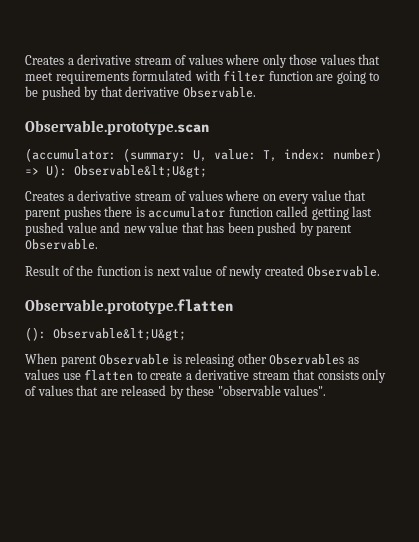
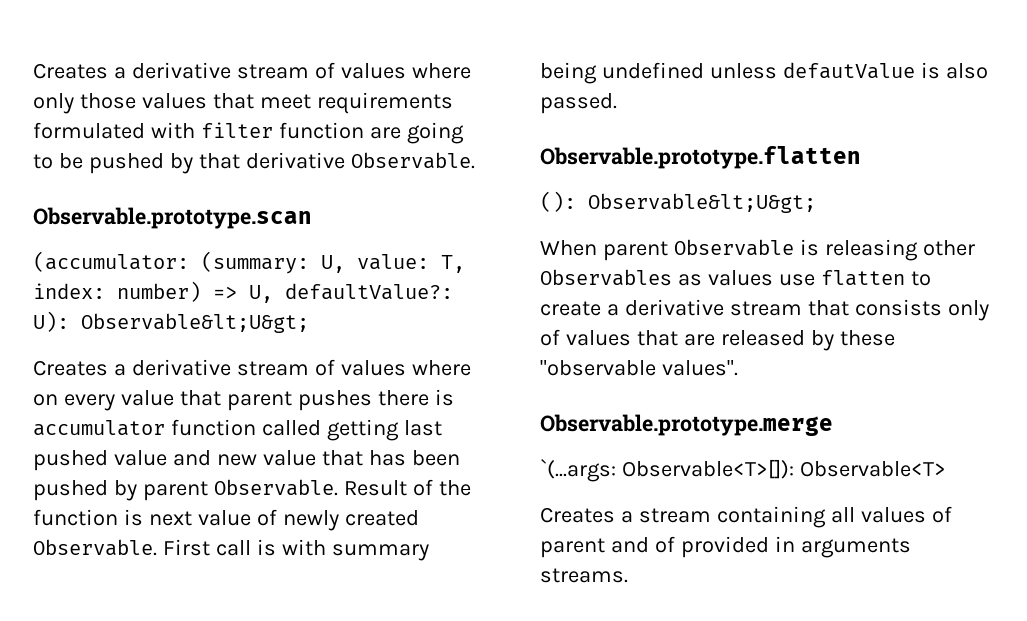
- (accumulator: (summary: U, value: T, index: number) => U): Observable&lt;U&gt;
+ (accumulator: (summary: U, value: T, index: number) => U, defaultValue?: U): Observable&lt;U&gt;
- Creates a derivative stream of values where on every value that parent pushes there is accumulator function called getting last pushed value and new value that has been pushed by parent Observable.
- Result of the function is next value of newly created Observable.
+ Creates a derivative stream of values where on every value that parent pushes there is accumulator function called getting last pushed value and new value that has been pushed by parent Observable. Result of the function is next value of newly created Observable. First call is with summary being undefined unless defautValue is also passed.
+ Observable.prototype.merge
+ `(...args: Observable<T>[]): Observable<T>
+ Creates a stream containing all values of parent and of provided in arguments streams.

